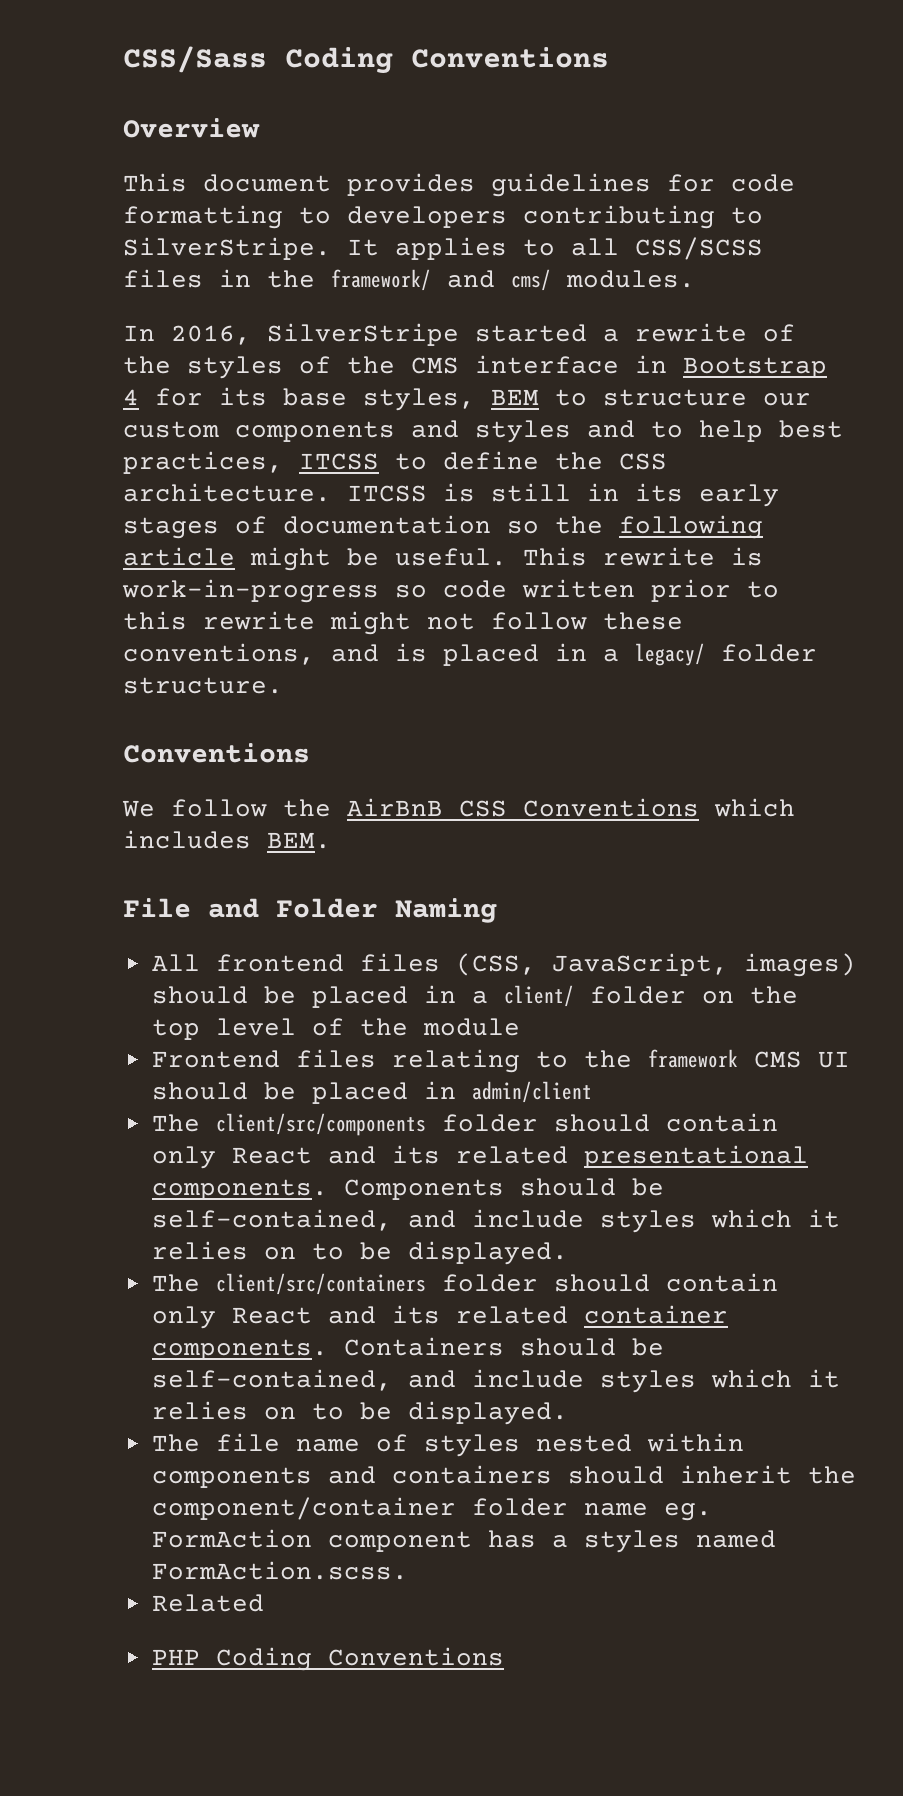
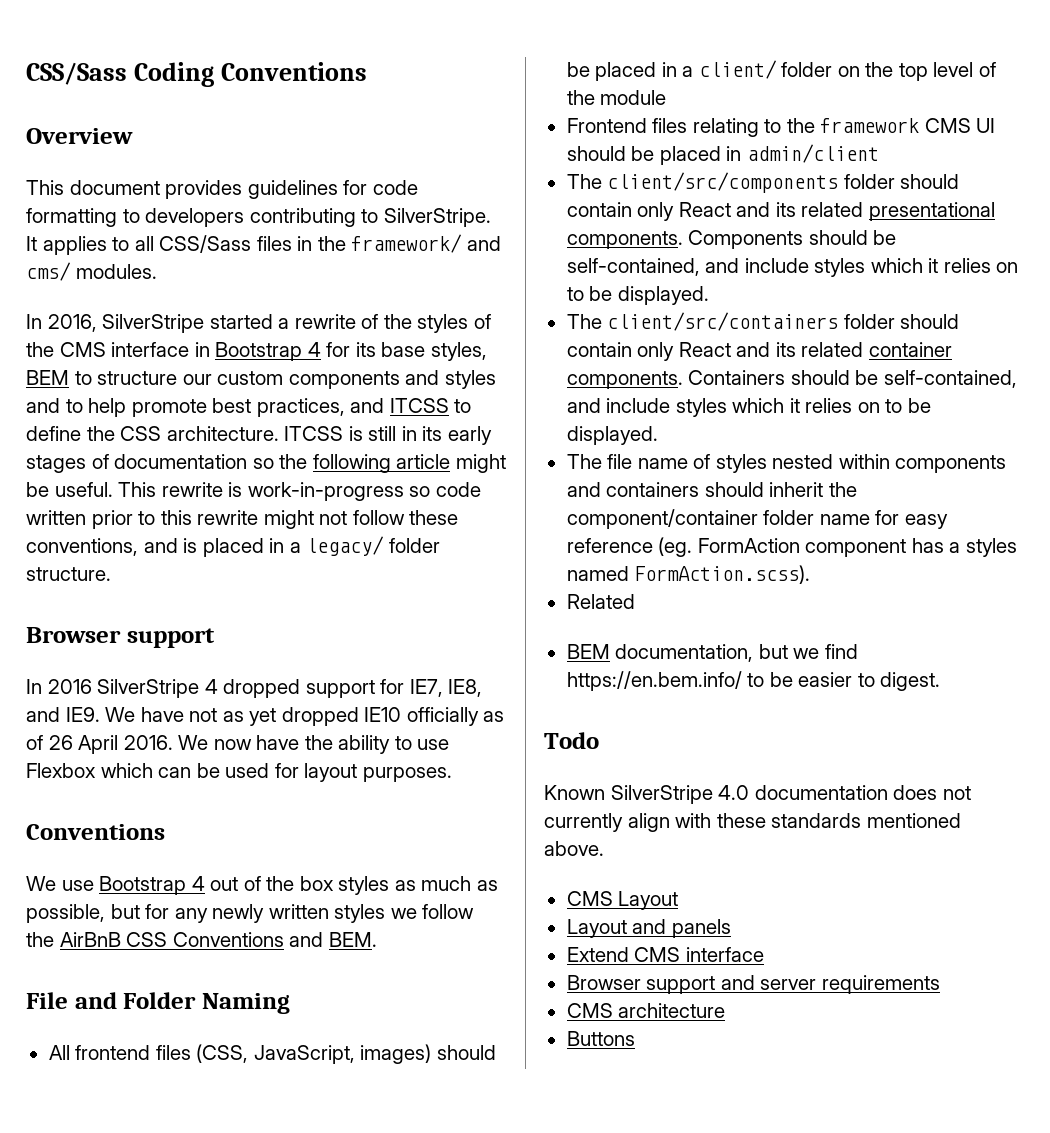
- It applies to all CSS/SCSS files in the framework/ and cms/ modules.
+ It applies to all CSS/Sass files in the framework/ and cms/ modules.
- In 2016, SilverStripe started a rewrite of the styles of the CMS interface in Bootstrap 4 for its base styles, BEM to structure our custom components and styles and to help best practices, ITCSS to define the CSS architecture.
+ In 2016, SilverStripe started a rewrite of the styles of the CMS interface in Bootstrap 4 for its base styles, BEM to structure our custom components and styles and to help promote best practices, and ITCSS to define the CSS architecture.
  This rewrite is work-in-progress so code written prior to this rewrite might not follow these conventions, and is placed in a legacy/ folder structure.
+ Browser support
+ In 2016 SilverStripe 4 dropped support for IE7, IE8, and IE9. We have not as yet dropped IE10 officially as of 26 April 2016. We now have the ability to use Flexbox which can be used for layout purposes.
  Conventions
- We follow the AirBnB CSS Conventions which includes BEM.
+ We use Bootstrap 4 out of the box styles as much as possible, but for any newly written styles we follow the AirBnB CSS Conventions and BEM.
- The file name of styles nested within components and containers should inherit the component/container folder name eg. FormAction component has a styles named FormAction.scss.
+ The file name of styles nested within components and containers should inherit the component/container folder name for easy reference (eg. FormAction component has a styles named FormAction.scss).
- PHP Coding Conventions
+ BEM documentation, but we find https://en.bem.info/ to be easier to digest.
+ Todo
+ Known SilverStripe 4.0 documentation does not currently align with these standards mentioned above.
+ CMS Layout
+ Layout and panels
+ Extend CMS interface
+ Browser support and server requirements
+ CMS architecture
+ Buttons

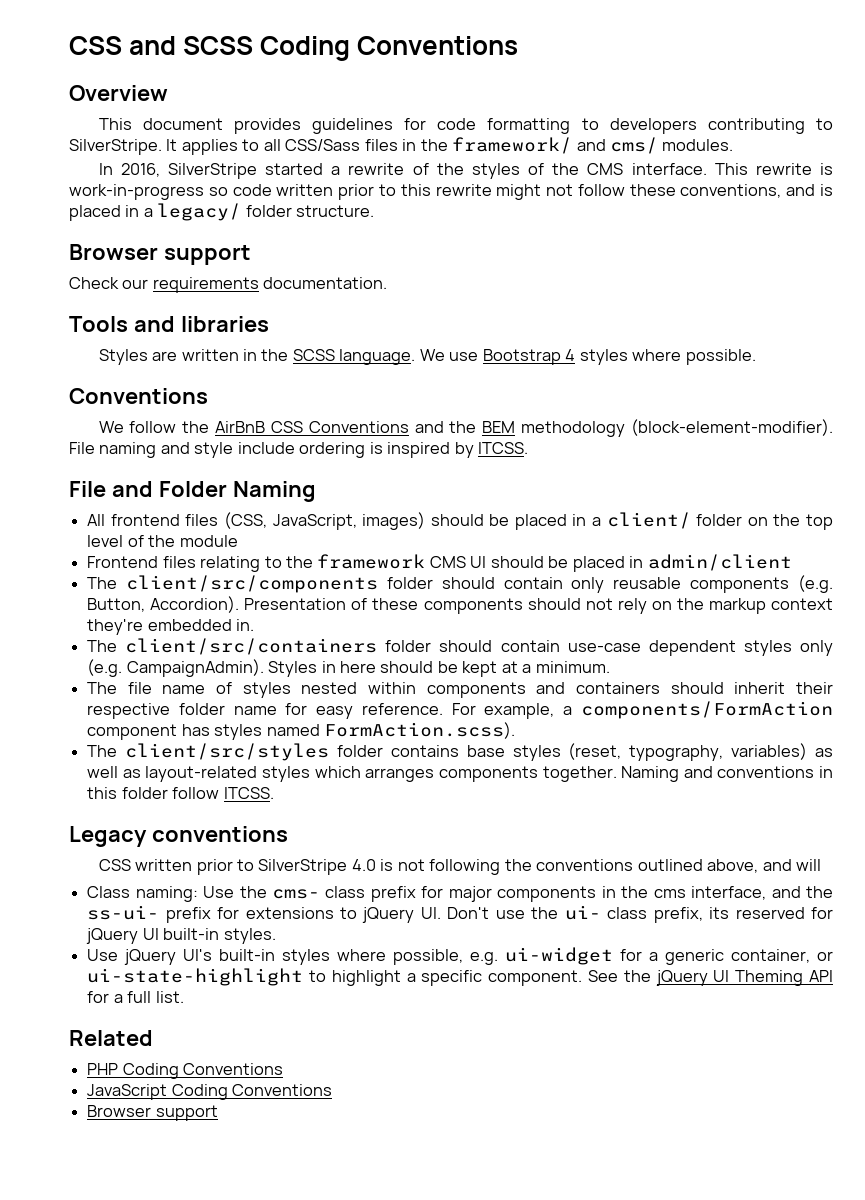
- CSS/Sass Coding Conventions
+ CSS and SCSS Coding Conventions
- In 2016, SilverStripe started a rewrite of the styles of the CMS interface in Bootstrap 4 for its base styles, BEM to structure our custom components and styles and to help promote best practices, and ITCSS to define the CSS architecture. ITCSS is still in its early stages of documentation so the following article might be useful.
+ In 2016, SilverStripe started a rewrite of the styles of the CMS interface.
- In 2016 SilverStripe 4 dropped support for IE7, IE8, and IE9. We have not as yet dropped IE10 officially as of 26 April 2016. We now have the ability to use Flexbox which can be used for layout purposes.
+ Check our requirements documentation.
+ Tools and libraries
+ Styles are written in the SCSS language. We use Bootstrap 4 styles where possible.
  Conventions
- We use Bootstrap 4 out of the box styles as much as possible, but for any newly written styles we follow the AirBnB CSS Conventions and BEM.
+ We follow the AirBnB CSS Conventions and the BEM methodology (block-element-modifier). File naming and style include ordering is inspired by ITCSS.
- The client/src/components folder should contain only React and its related presentational components. Components should be self-contained, and include styles which it relies on to be displayed.
+ The client/src/components folder should contain only reusable components (e.g. Button, Accordion). Presentation of these components should not rely on the markup context they're embedded in.
- The client/src/containers folder should contain only React and its related container components. Containers should be self-contained, and include styles which it relies on to be displayed.
+ The client/src/containers folder should contain use-case dependent styles only (e.g. CampaignAdmin). Styles in here should be kept at a minimum.
- The file name of styles nested within components and containers should inherit the component/container folder name for easy reference (eg. FormAction component has a styles named FormAction.scss).
+ The file name of styles nested within components and containers should inherit their respective folder name for easy reference. For example, a components/FormAction component has styles named FormAction.scss).
+ The client/src/styles folder contains base styles (reset, typography, variables) as well as layout-related styles which arranges components together. Naming and conventions in this folder follow ITCSS.
+ Legacy conventions
+ CSS written prior to SilverStripe 4.0 is not following the conventions outlined above, and will
+ Class naming: Use the cms- class prefix for major components in the cms interface, and the ss-ui- prefix for extensions to jQuery UI. Don't use the ui- class prefix, its reserved for jQuery UI built-in styles.
+ Use jQuery UI's built-in styles where possible, e.g. ui-widget for a generic container, or ui-state-highlight to highlight a specific component. See the jQuery UI Theming API for a full list.
  Related
- BEM documentation, but we find https://en.bem.info/ to be easier to digest.
- Todo
- Known SilverStripe 4.0 documentation does not currently align with these standards mentioned above.
- CMS Layout
- Layout and panels
- Extend CMS interface
- Browser support and server requirements
- CMS architecture
- Buttons
+ PHP Coding Conventions
+ JavaScript Coding Conventions
+ Browser support

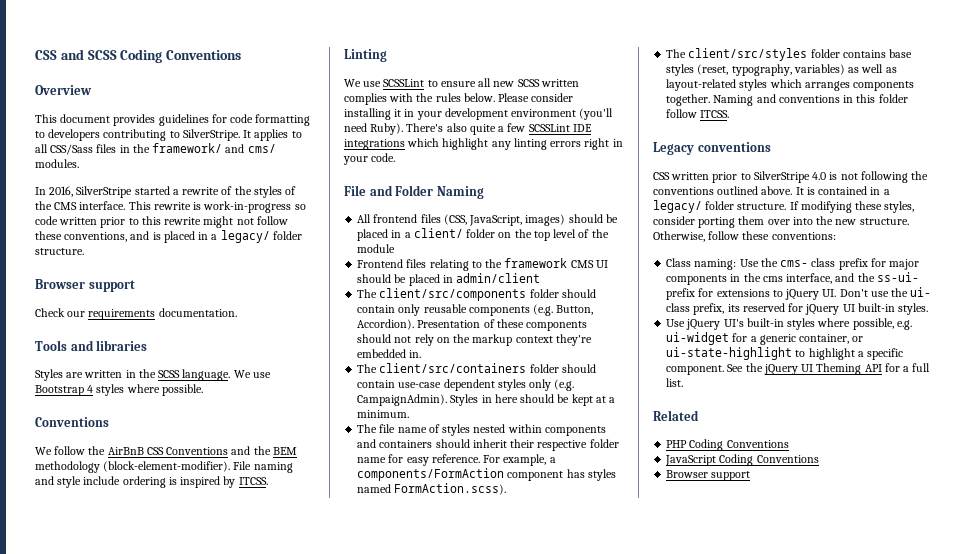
+ Linting
+ We use SCSSLint to ensure all new SCSS written complies with the rules below. Please consider installing it in your development environment (you'll need Ruby). There's also quite a few SCSSLint IDE integrations which highlight any linting errors right in your code.
- CSS written prior to SilverStripe 4.0 is not following the conventions outlined above, and will
+ CSS written prior to SilverStripe 4.0 is not following the conventions outlined above. It is contained in a legacy/ folder structure. If modifying these styles, consider porting them over into the new structure. Otherwise, follow these conventions:

